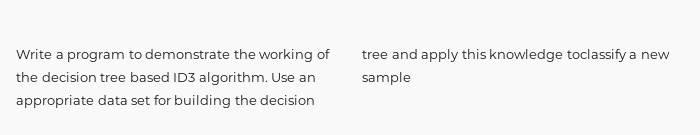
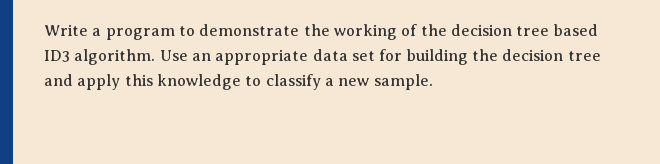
- Use an appropriate data set for building the decision tree and apply this knowledge toclassify a new sample
+ Use an appropriate data set for building the decision tree and apply this knowledge to classify a new sample.

